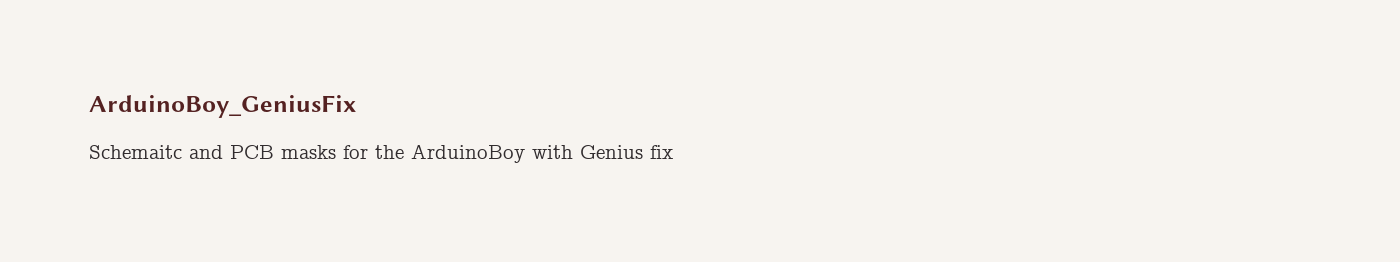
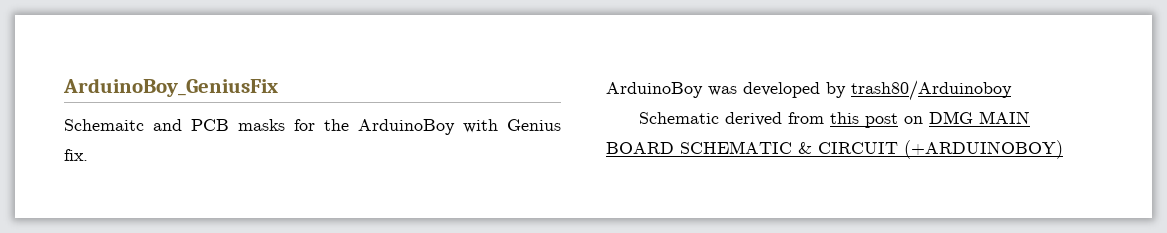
- Schemaitc and PCB masks for the ArduinoBoy with Genius fix
+ Schemaitc and PCB masks for the ArduinoBoy with Genius fix.
+ ArduinoBoy was developed by trash80/Arduinoboy
+ Schematic derived from this post on DMG MAIN BOARD SCHEMATIC & CIRCUIT (+ARDUINOBOY)

